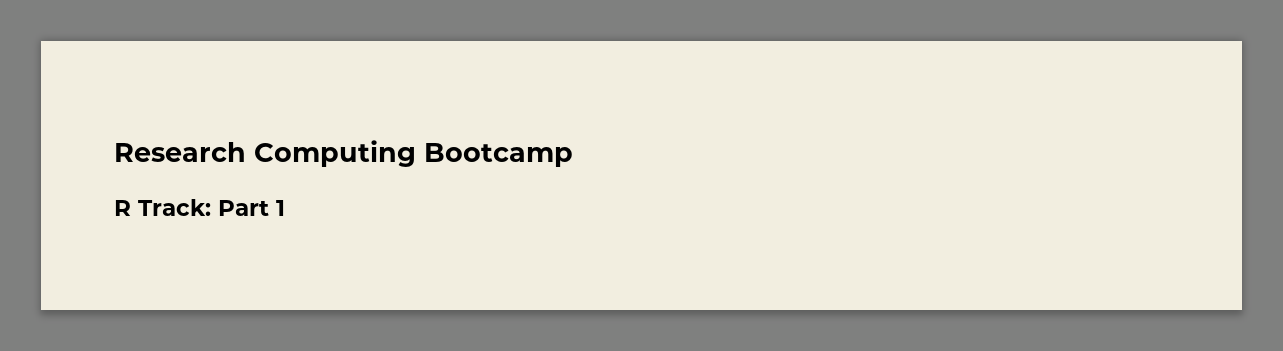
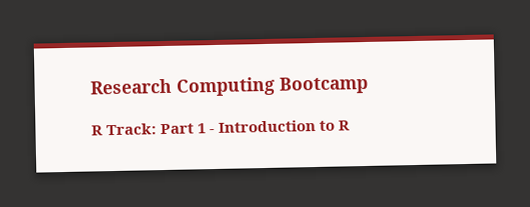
- R Track: Part 1
+ R Track: Part 1 - Introduction to R

